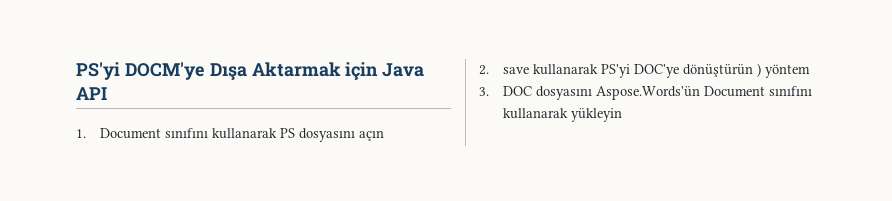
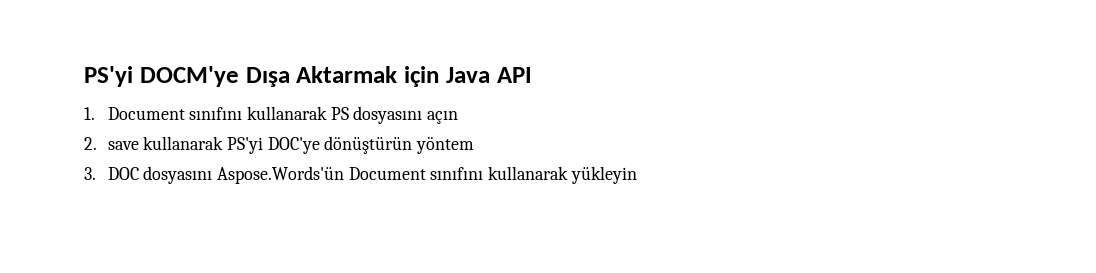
- 2. save kullanarak PS'yi DOC'ye dönüştürün ) yöntem
+ 2. save kullanarak PS'yi DOC'ye dönüştürün yöntem

